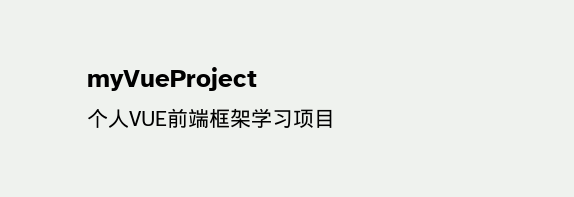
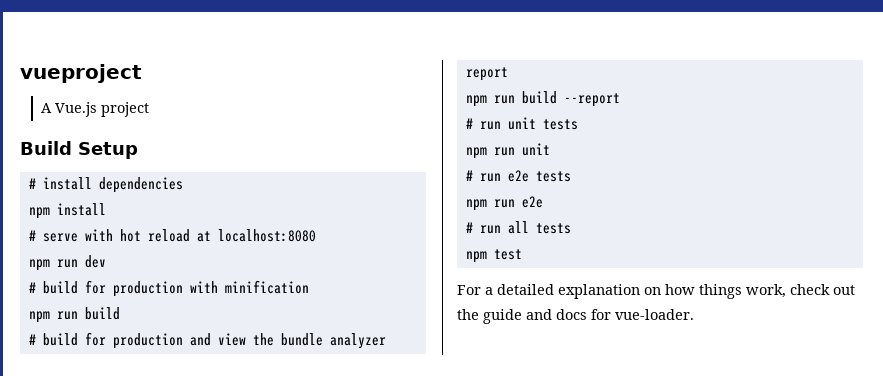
- myVueProject
- 个人VUE前端框架学习项目
+ vueproject
+ A Vue.js project
+ Build Setup
+ # install dependencies
+ npm install
+ # serve with hot reload at localhost:8080
+ npm run dev
+ # build for production with minification
+ npm run build
+ # build for production and view the bundle analyzer report
+ npm run build --report
+ # run unit tests
+ npm run unit
+ # run e2e tests
+ npm run e2e
+ # run all tests
+ npm test
+ For a detailed explanation on how things work, check out the guide and docs for vue-loader.

